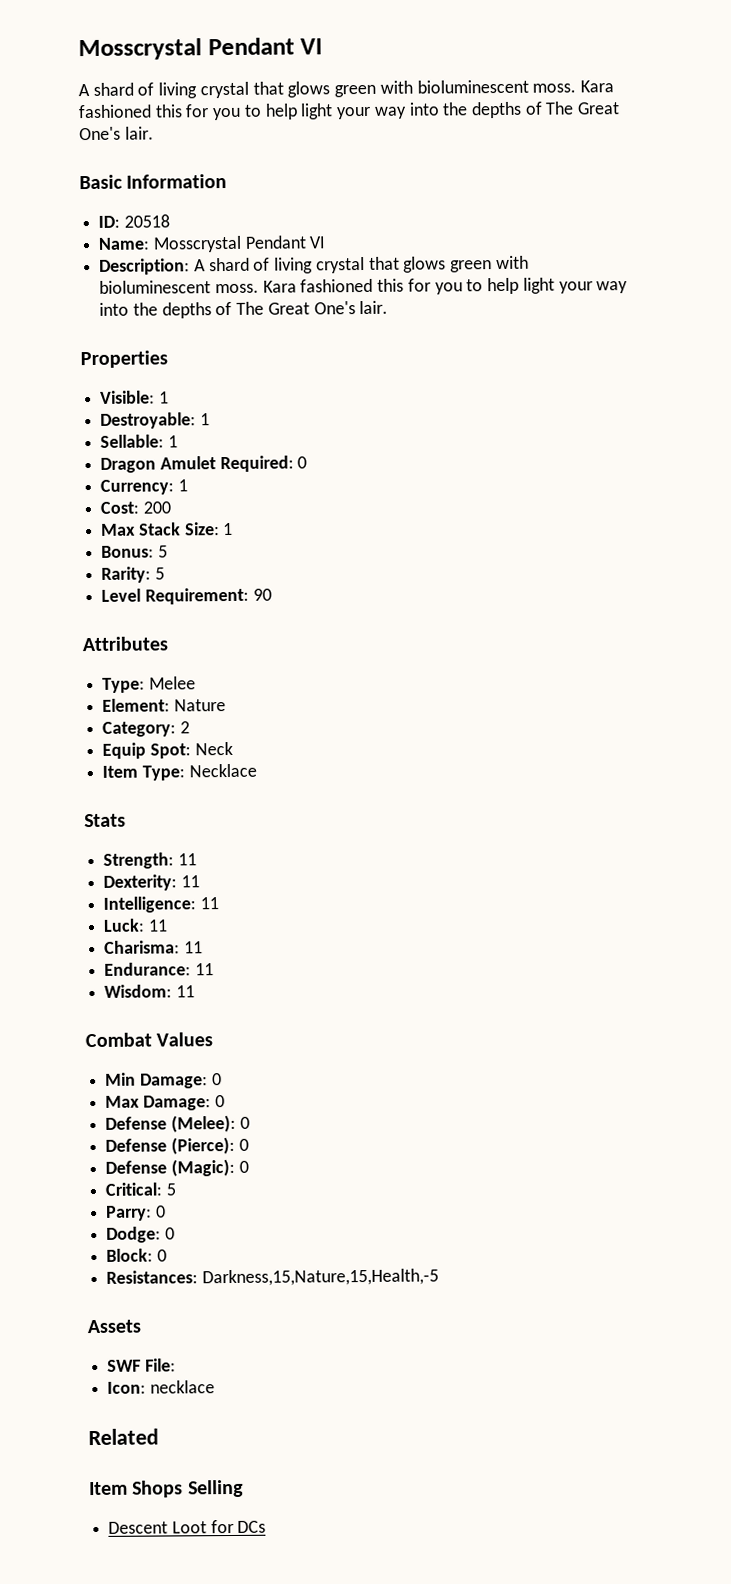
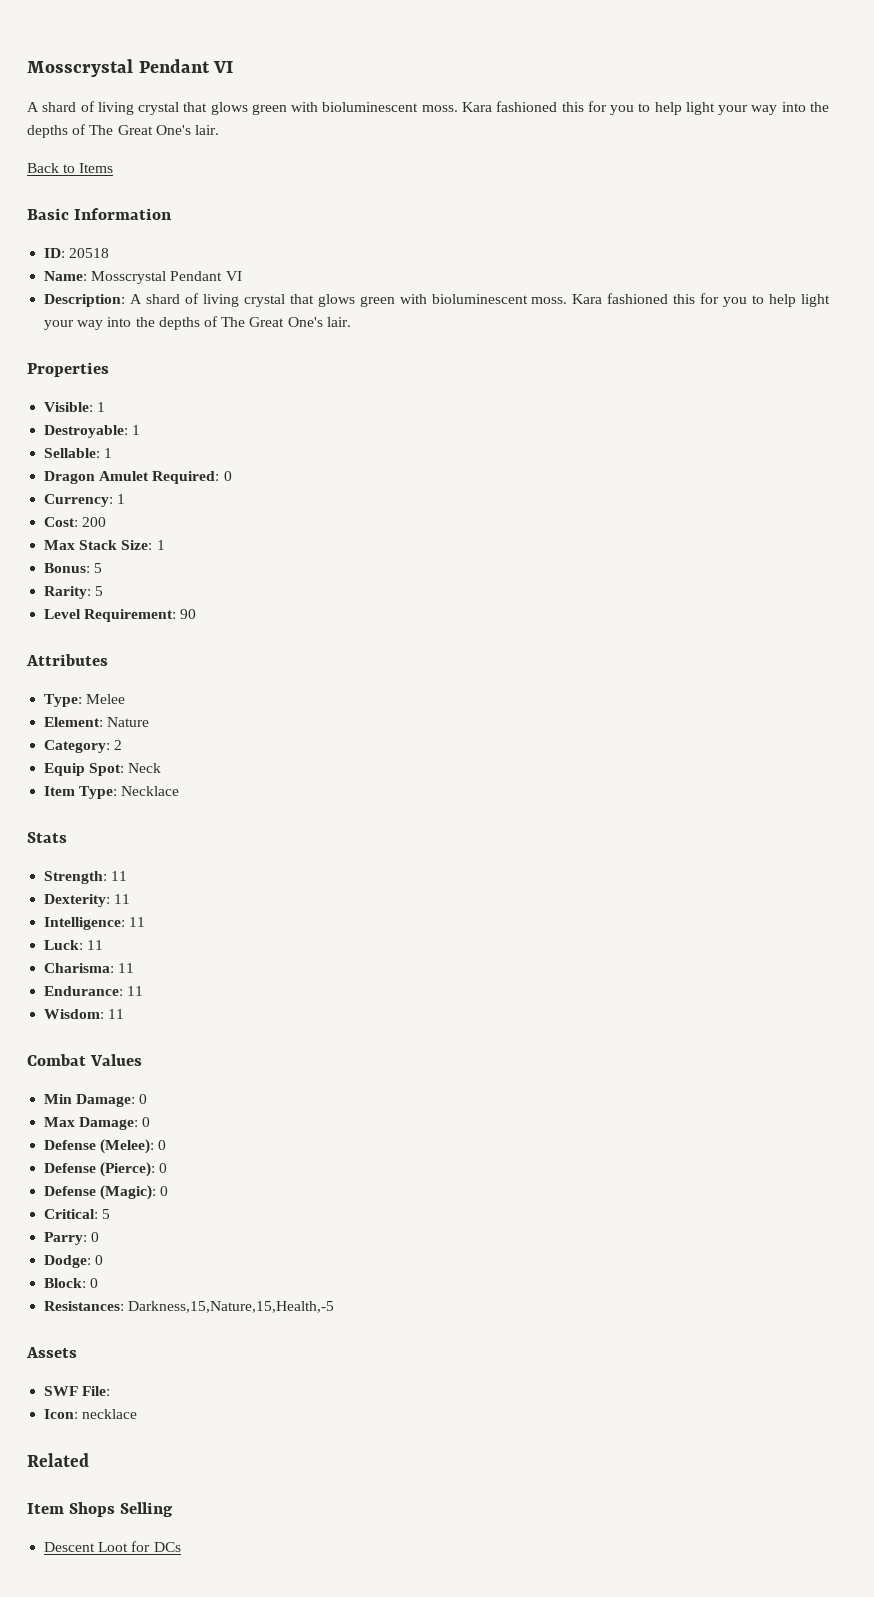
+ Back to Items

